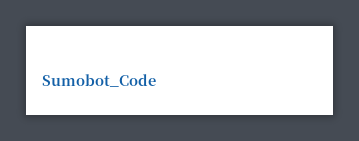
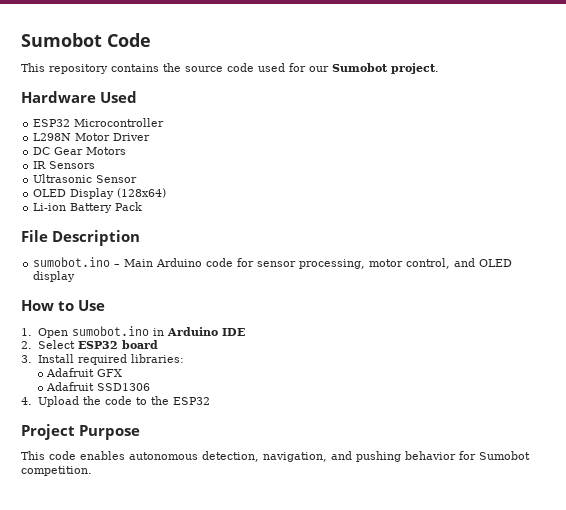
- Sumobot_Code
+ Sumobot Code
+ This repository contains the source code used for our Sumobot project.
+ Hardware Used
+ ESP32 Microcontroller
+ L298N Motor Driver
+ DC Gear Motors
+ IR Sensors
+ Ultrasonic Sensor
+ OLED Display (128x64)
+ Li-ion Battery Pack
+ File Description
+ sumobot.ino – Main Arduino code for sensor processing, motor control, and OLED display
+ How to Use
+ 1. Open sumobot.ino in Arduino IDE
+ 2. Select ESP32 board
+ 3. Install required libraries:
+ Adafruit GFX
+ Adafruit SSD1306
+ 4. Upload the code to the ESP32
+ Project Purpose
+ This code enables autonomous detection, navigation, and pushing behavior for Sumobot competition.

